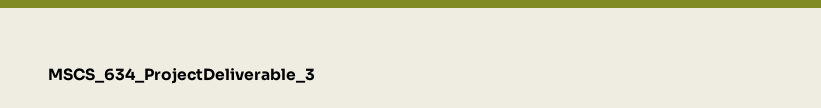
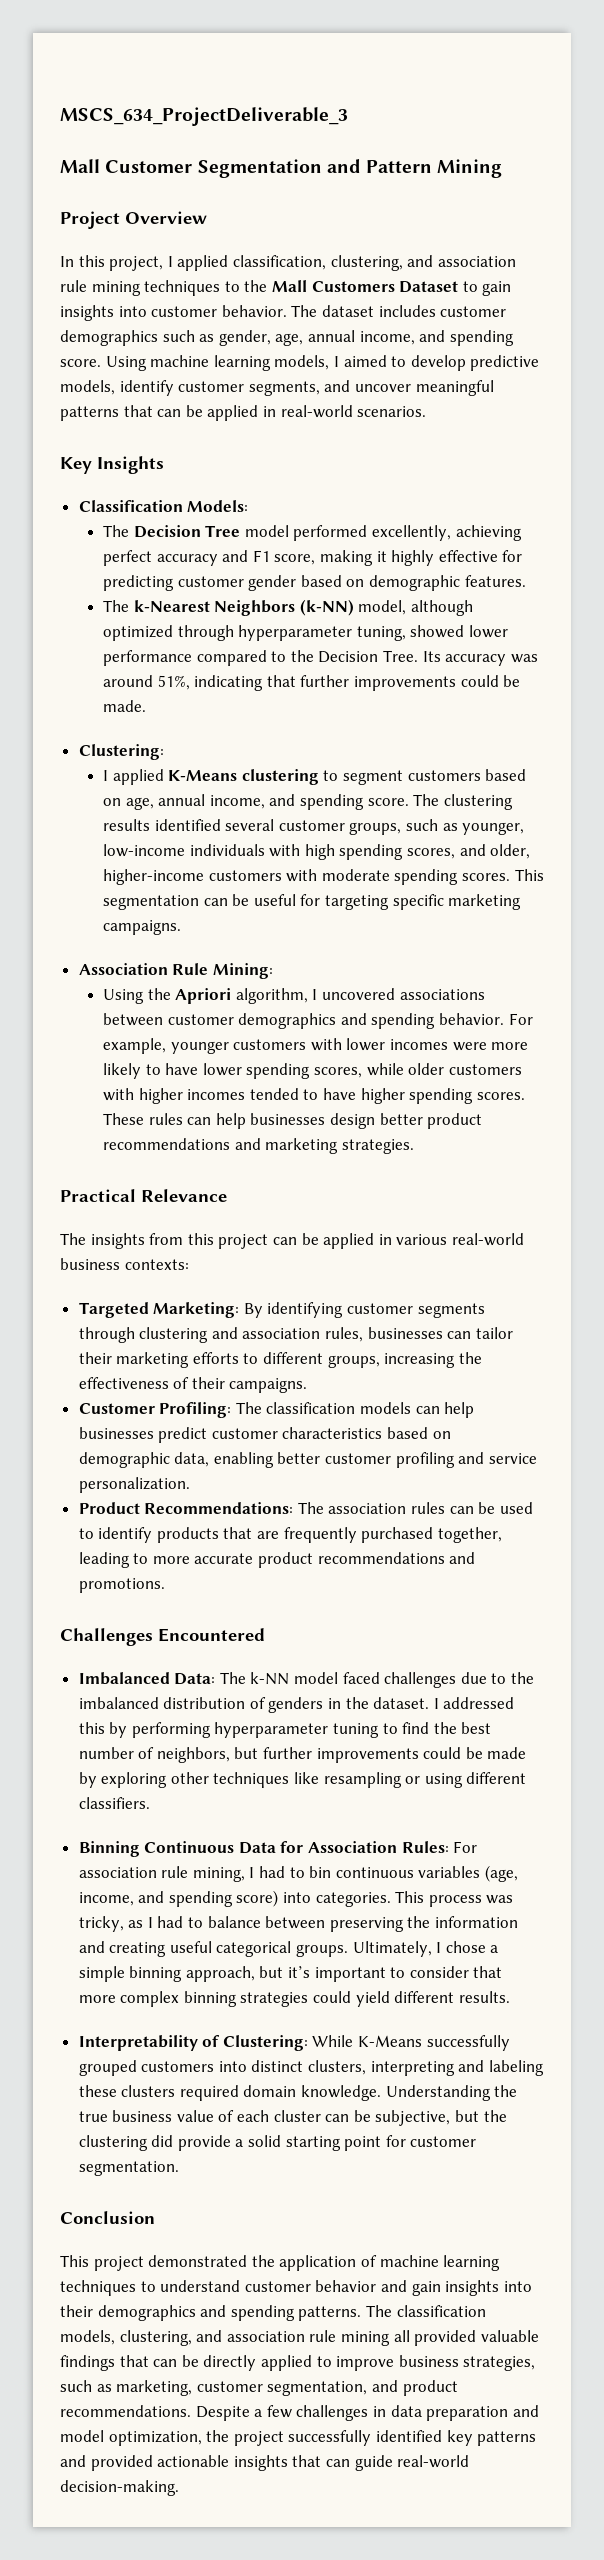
+ Mall Customer Segmentation and Pattern Mining
+ Project Overview
+ In this project, I applied classification, clustering, and association rule mining techniques to the Mall Customers Dataset to gain insights into customer behavior. The dataset includes customer demographics such as gender, age, annual income, and spending score. Using machine learning models, I aimed to develop predictive models, identify customer segments, and uncover meaningful patterns that can be applied in real-world scenarios.
+ Key Insights
+ Classification Models:
+ The Decision Tree model performed excellently, achieving perfect accuracy and F1 score, making it highly effective for predicting customer gender based on demographic features.
+ The k-Nearest Neighbors (k-NN) model, although optimized through hyperparameter tuning, showed lower performance compared to the Decision Tree. Its accuracy was around 51%, indicating that further improvements could be made.
+ Clustering:
+ I applied K-Means clustering to segment customers based on age, annual income, and spending score. The clustering results identified several customer groups, such as younger, low-income individuals with high spending scores, and older, higher-income customers with moderate spending scores. This segmentation can be useful for targeting specific marketing campaigns.
+ Association Rule Mining:
+ Using the Apriori algorithm, I uncovered associations between customer demographics and spending behavior. For example, younger customers with lower incomes were more likely to have lower spending scores, while older customers with higher incomes tended to have higher spending scores. These rules can help businesses design better product recommendations and marketing strategies.
+ Practical Relevance
+ The insights from this project can be applied in various real-world business contexts:
+ Targeted Marketing: By identifying customer segments through clustering and association rules, businesses can tailor their marketing efforts to different groups, increasing the effectiveness of their campaigns.
+ Customer Profiling: The classification models can help businesses predict customer characteristics based on demographic data, enabling better customer profiling and service personalization.
+ Product Recommendations: The association rules can be used to identify products that are frequently purchased together, leading to more accurate product recommendations and promotions.
+ Challenges Encountered
+ Imbalanced Data: The k-NN model faced challenges due to the imbalanced distribution of genders in the dataset. I addressed this by performing hyperparameter tuning to find the best number of neighbors, but further improvements could be made by exploring other techniques like resampling or using different classifiers.
+ Binning Continuous Data for Association Rules: For association rule mining, I had to bin continuous variables (age, income, and spending score) into categories. This process was tricky, as I had to balance between preserving the information and creating useful categorical groups. Ultimately, I chose a simple binning approach, but it’s important to consider that more complex binning strategies could yield different results.
+ Interpretability of Clustering: While K-Means successfully grouped customers into distinct clusters, interpreting and labeling these clusters required domain knowledge. Understanding the true business value of each cluster can be subjective, but the clustering did provide a solid starting point for customer segmentation.
+ Conclusion
+ This project demonstrated the application of machine learning techniques to understand customer behavior and gain insights into their demographics and spending patterns. The classification models, clustering, and association rule mining all provided valuable findings that can be directly applied to improve business strategies, such as marketing, customer segmentation, and product recommendations. Despite a few challenges in data preparation and model optimization, the project successfully identified key patterns and provided actionable insights that can guide real-world decision-making.

